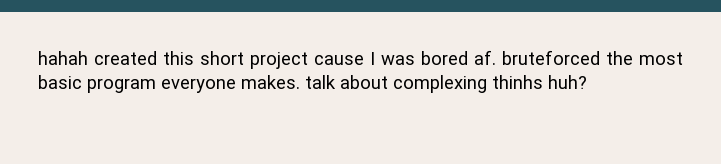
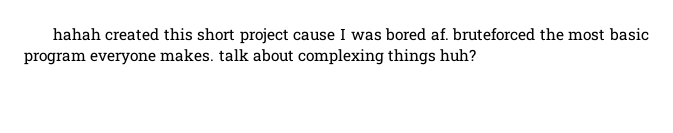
- hahah created this short project cause I was bored af. bruteforced the most basic program everyone makes. talk about complexing thinhs huh?
+ hahah created this short project cause I was bored af. bruteforced the most basic program everyone makes. talk about complexing things huh?

